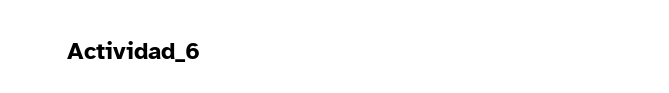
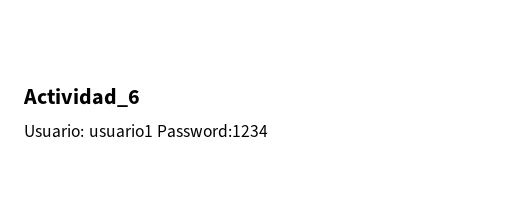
+ Usuario: usuario1 Password:1234

